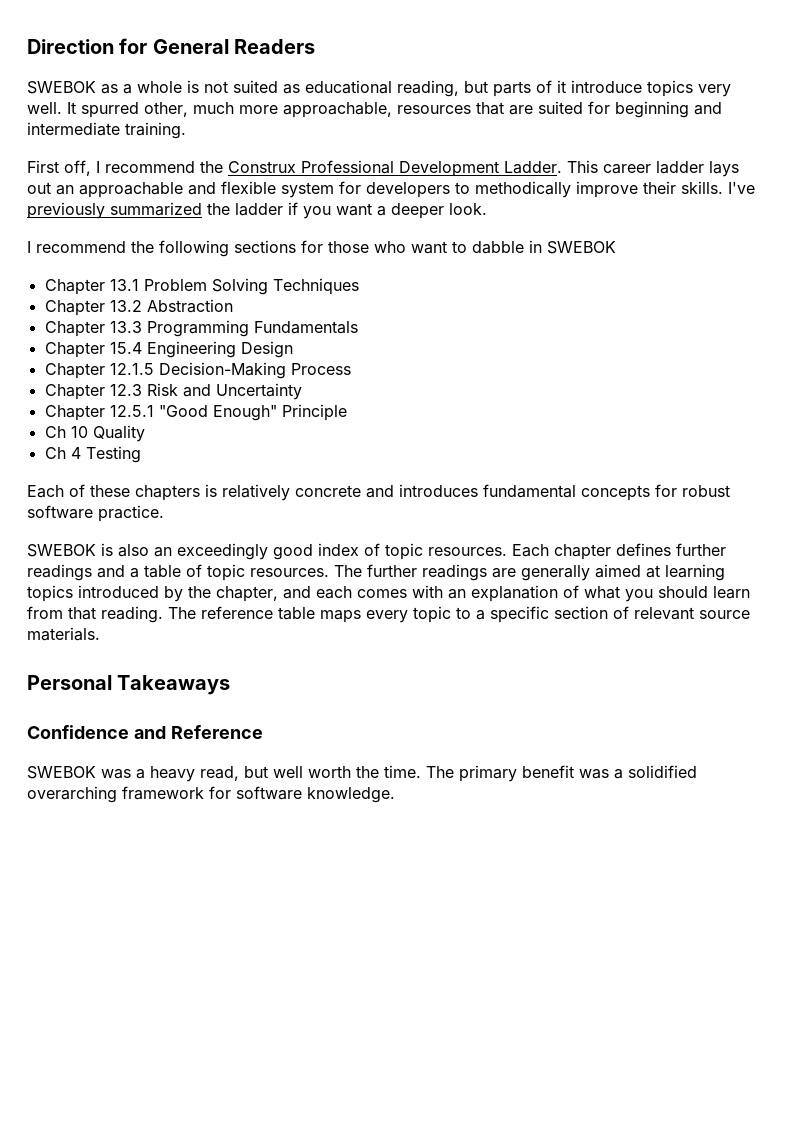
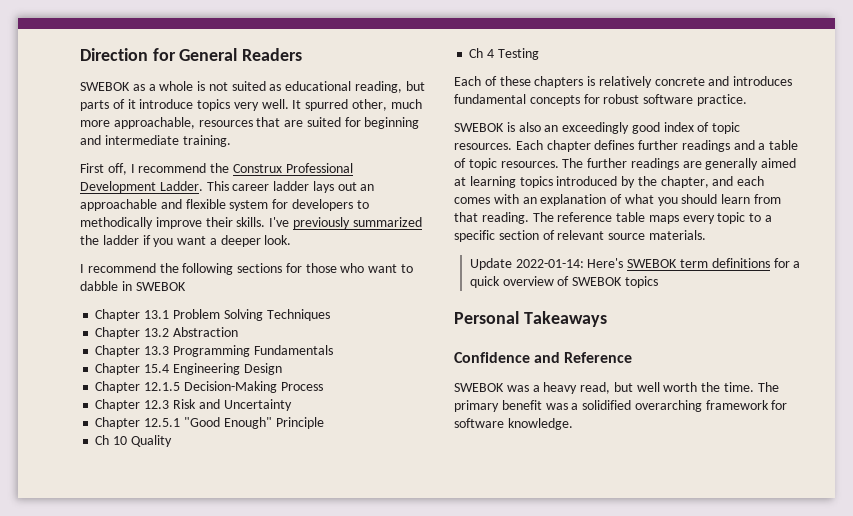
+ Update 2022-01-14: Here's SWEBOK term definitions for a quick overview of SWEBOK topics

